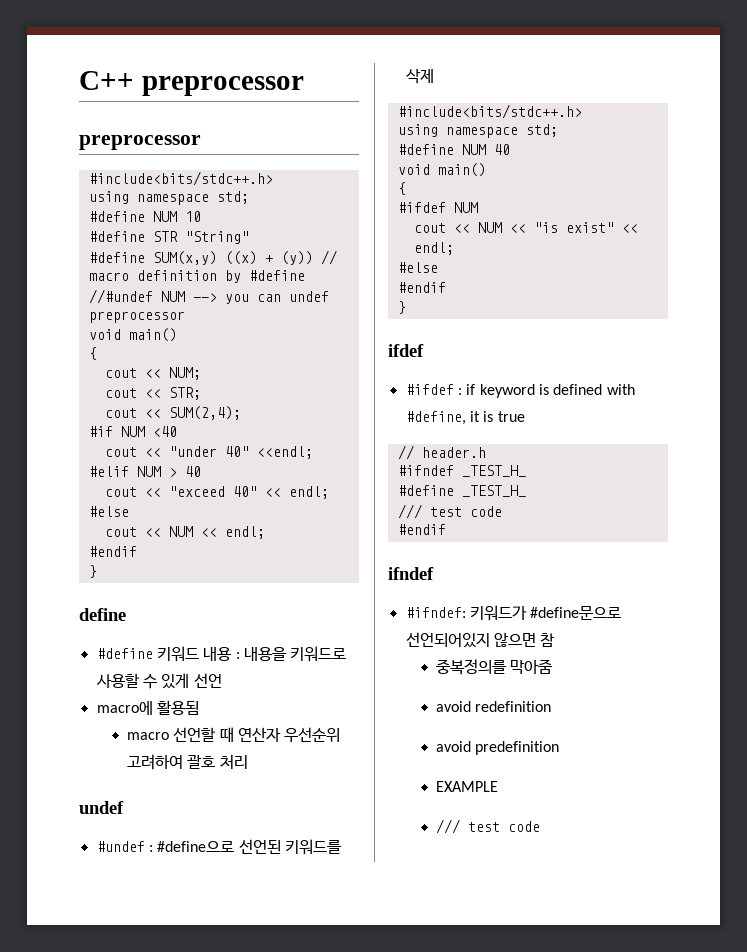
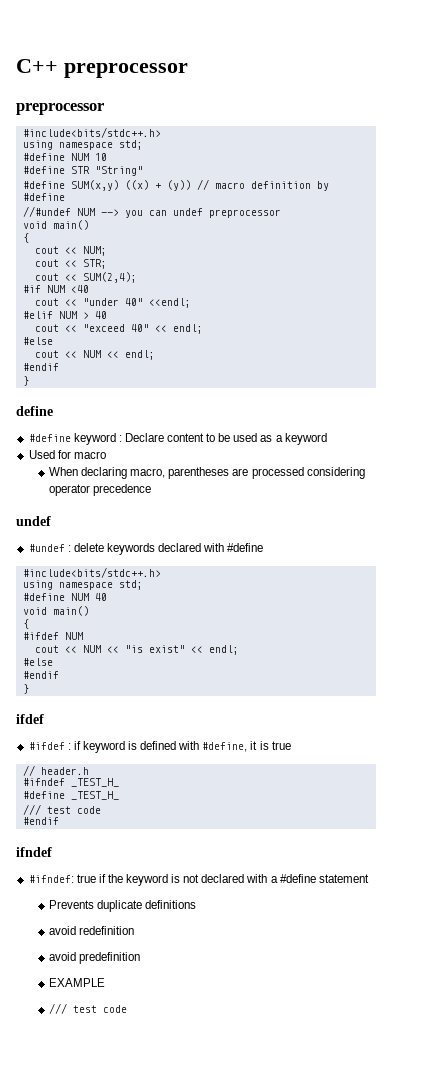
- #define 키워드 내용 : 내용을 키워드로 사용할 수 있게 선언
- macro에 활용됨
- macro 선언할 때 연산자 우선순위 고려하여 괄호 처리
+ #define keyword : Declare content to be used as a keyword
+ Used for macro
+ When declaring macro, parentheses are processed considering operator precedence
  undef
- #undef : #define으로 선언된 키워드를 삭제
+ #undef : delete keywords declared with #define
- #ifndef: 키워드가 #define문으로 선언되어있지 않으면 참
- 중복정의를 막아줌
+ #ifndef: true if the keyword is not declared with a #define statement
+ Prevents duplicate definitions

